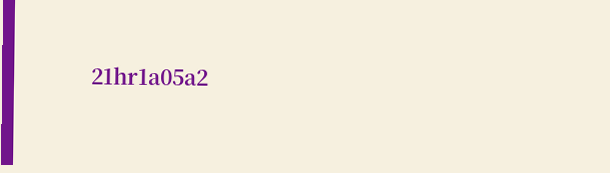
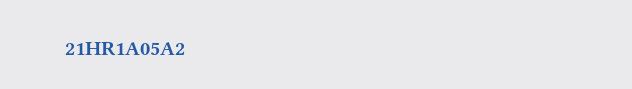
- 21hr1a05a2
+ 21HR1A05A2

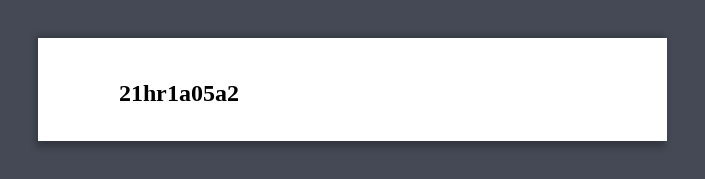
- 21HR1A05A2
+ 21hr1a05a2

